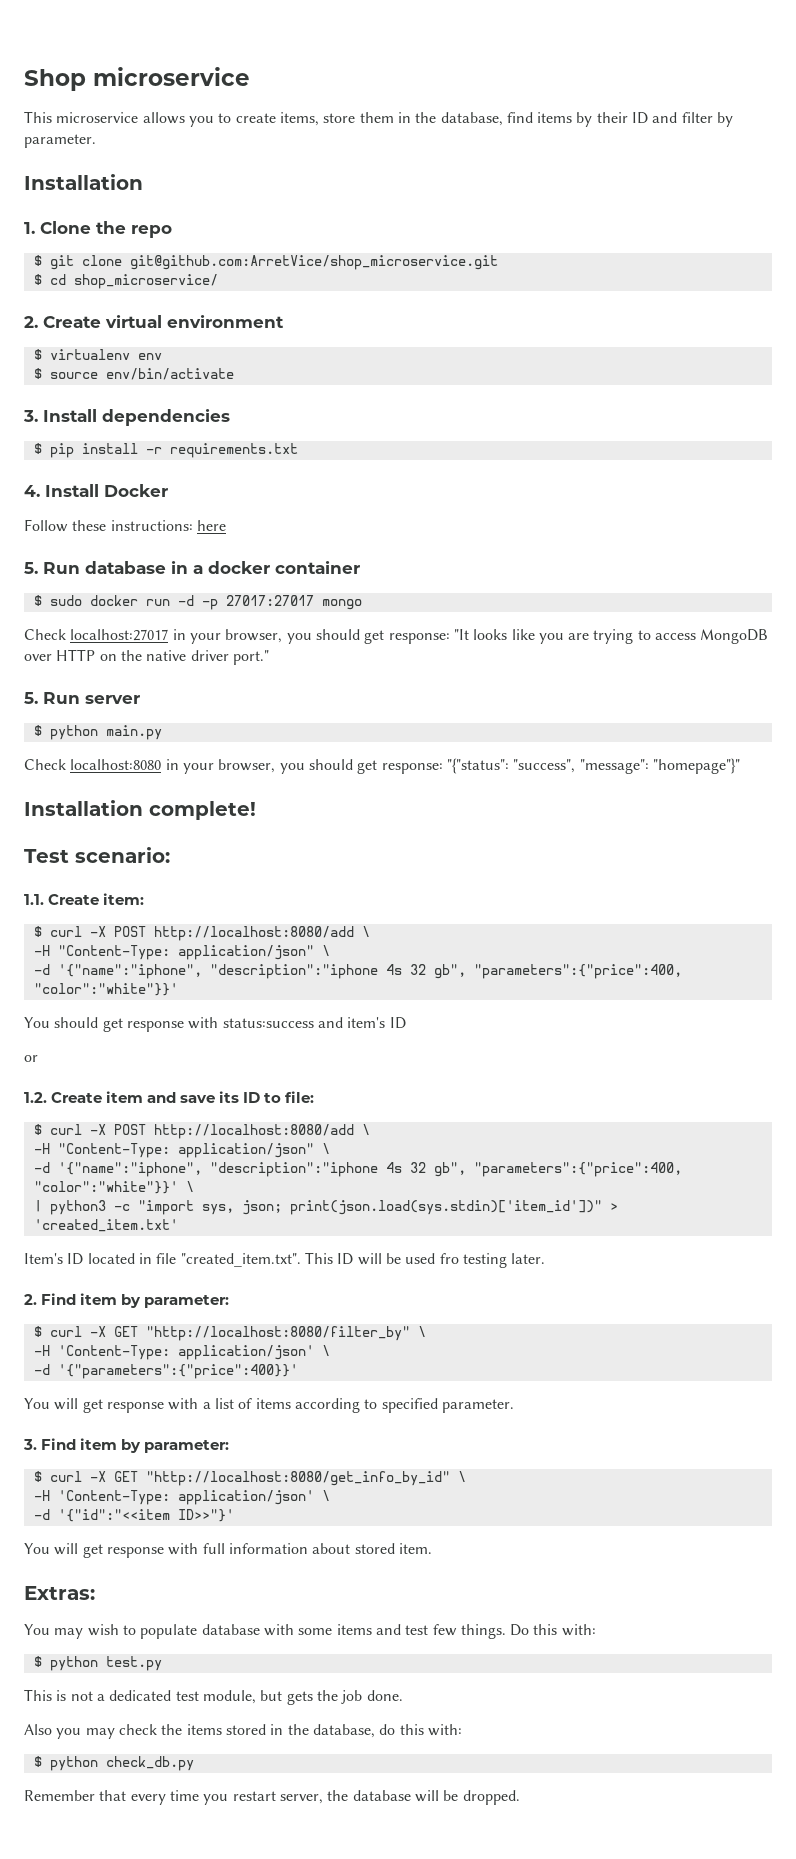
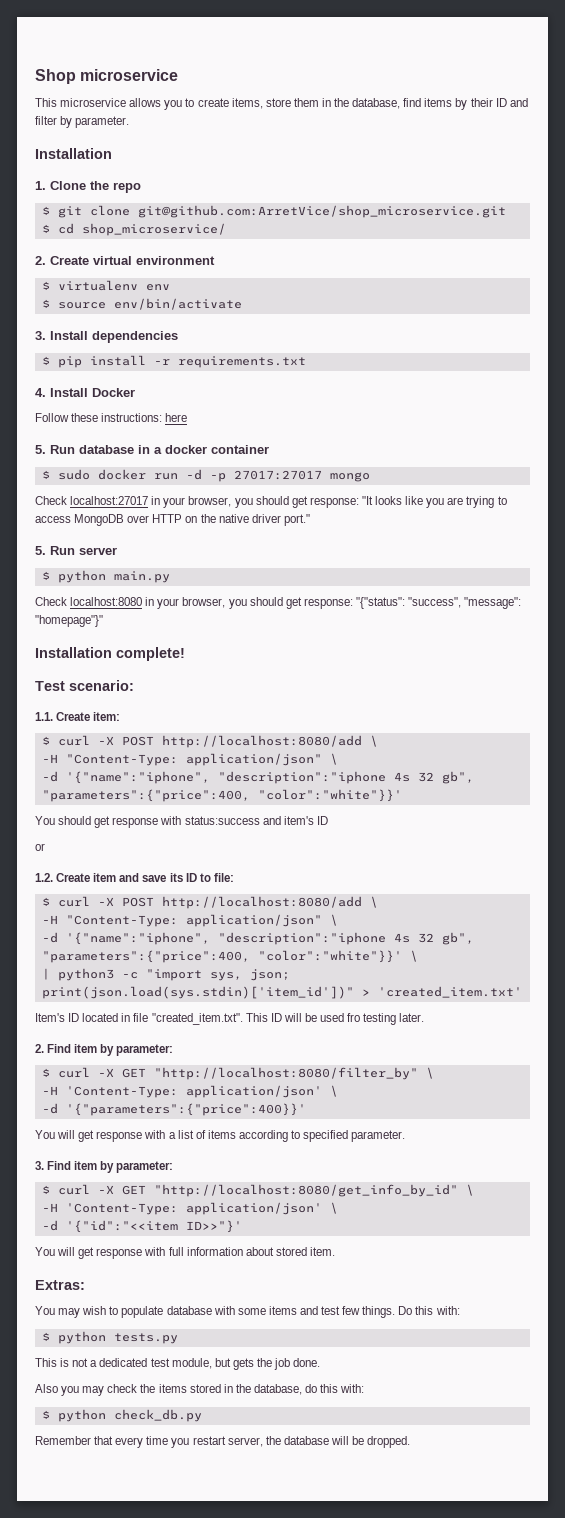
- $ python test.py
+ $ python tests.py

